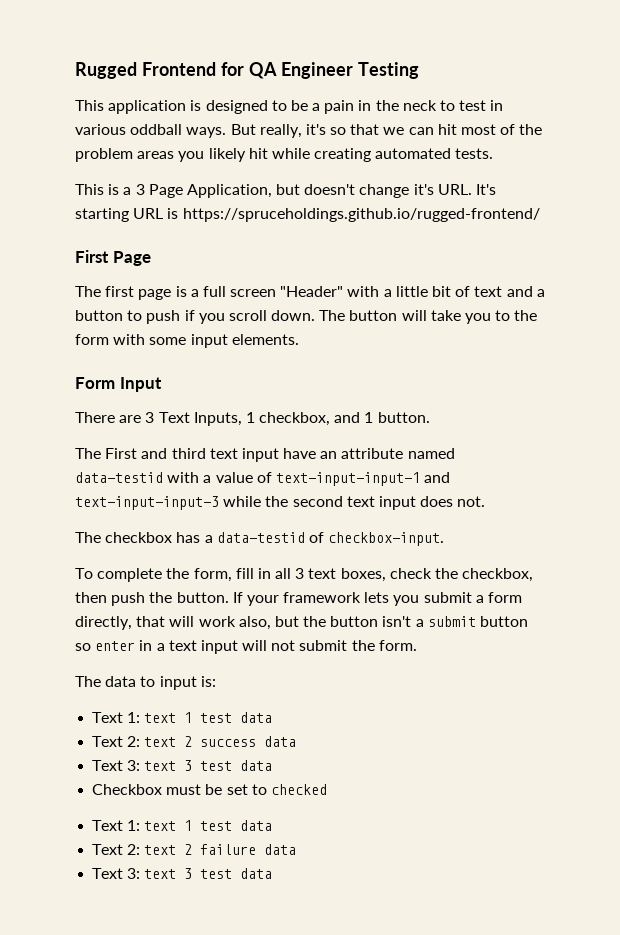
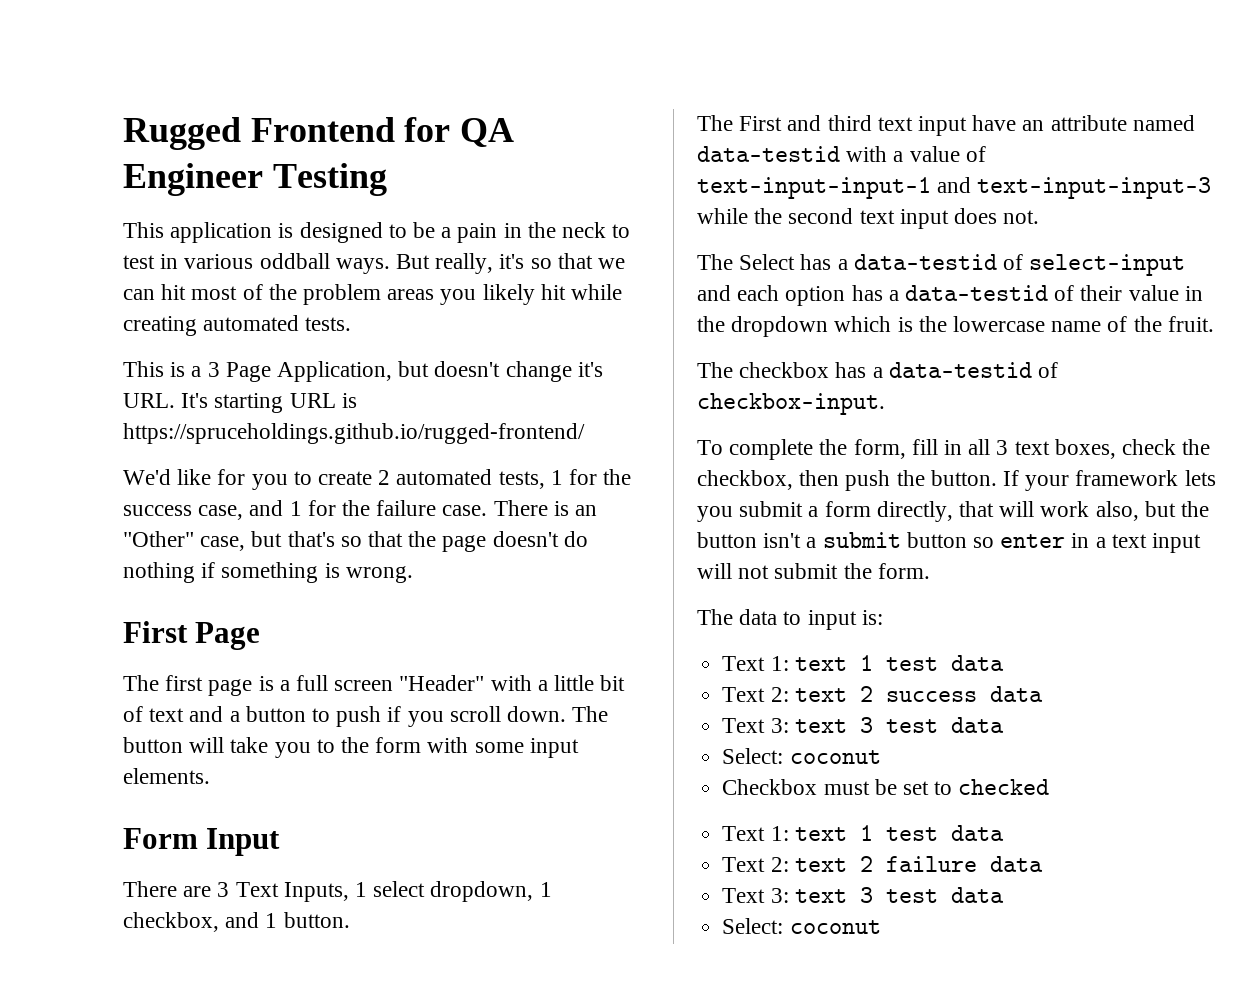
+ We'd like for you to create 2 automated tests, 1 for the success case, and 1 for the failure case. There is an "Other" case, but that's so that the page doesn't do nothing if something is wrong.
- There are 3 Text Inputs, 1 checkbox, and 1 button.
+ There are 3 Text Inputs, 1 select dropdown, 1 checkbox, and 1 button.
+ The Select has a data-testid of select-input and each option has a data-testid of their value in the dropdown which is the lowercase name of the fruit.
  Text 2: text 2 success data
  Text 3: text 3 test data
+ Select: coconut
  Text 2: text 2 failure data
  Text 3: text 3 test data
+ Select: coconut

